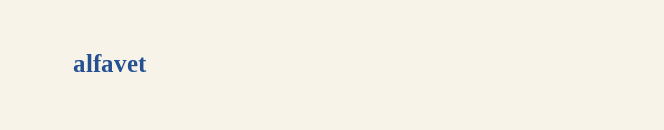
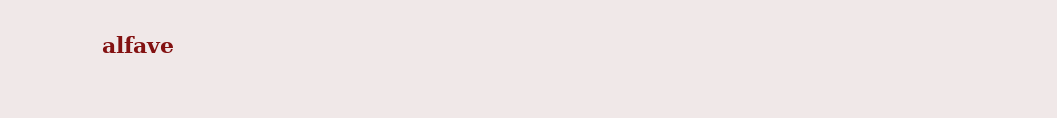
- alfavet
+ alfave

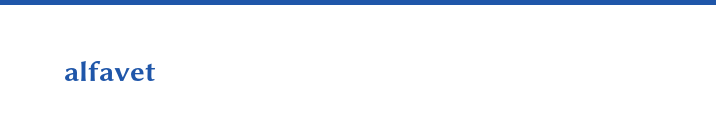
- alfave
+ alfavet

